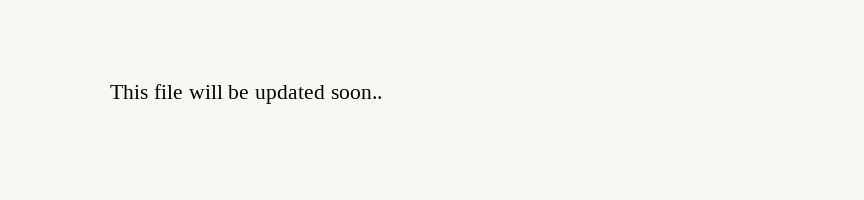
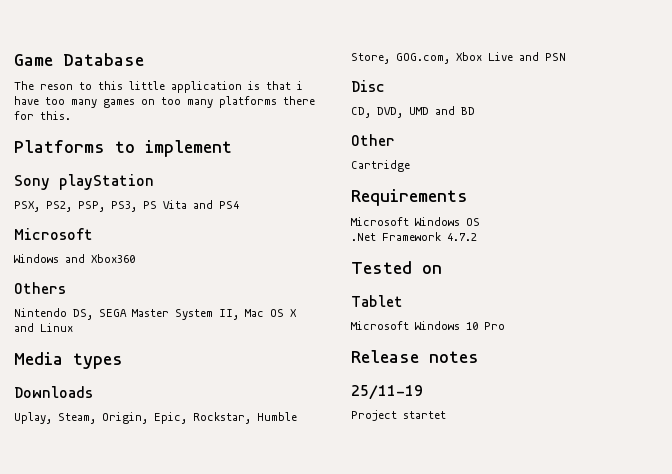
- This file will be updated soon..
+ Game Database
+ The reson to this little application is that i have too many games on too many platforms there for this.
+ Platforms to implement
+ Sony playStation
+ PSX, PS2, PSP, PS3, PS Vita and PS4
+ Microsoft
+ Windows and Xbox360
+ Others
+ Nintendo DS, SEGA Master System II, Mac OS X and Linux
+ Media types
+ Downloads
+ Uplay, Steam, Origin, Epic, Rockstar, Humble Store, GOG.com, Xbox Live and PSN
+ Disc
+ CD, DVD, UMD and BD
+ Other
+ Cartridge
+ Requirements
+ Microsoft Windows OS
+ .Net Framework 4.7.2
+ Tested on
+ Tablet
+ Microsoft Windows 10 Pro
+ Release notes
+ 25/11-19
+ Project startet

